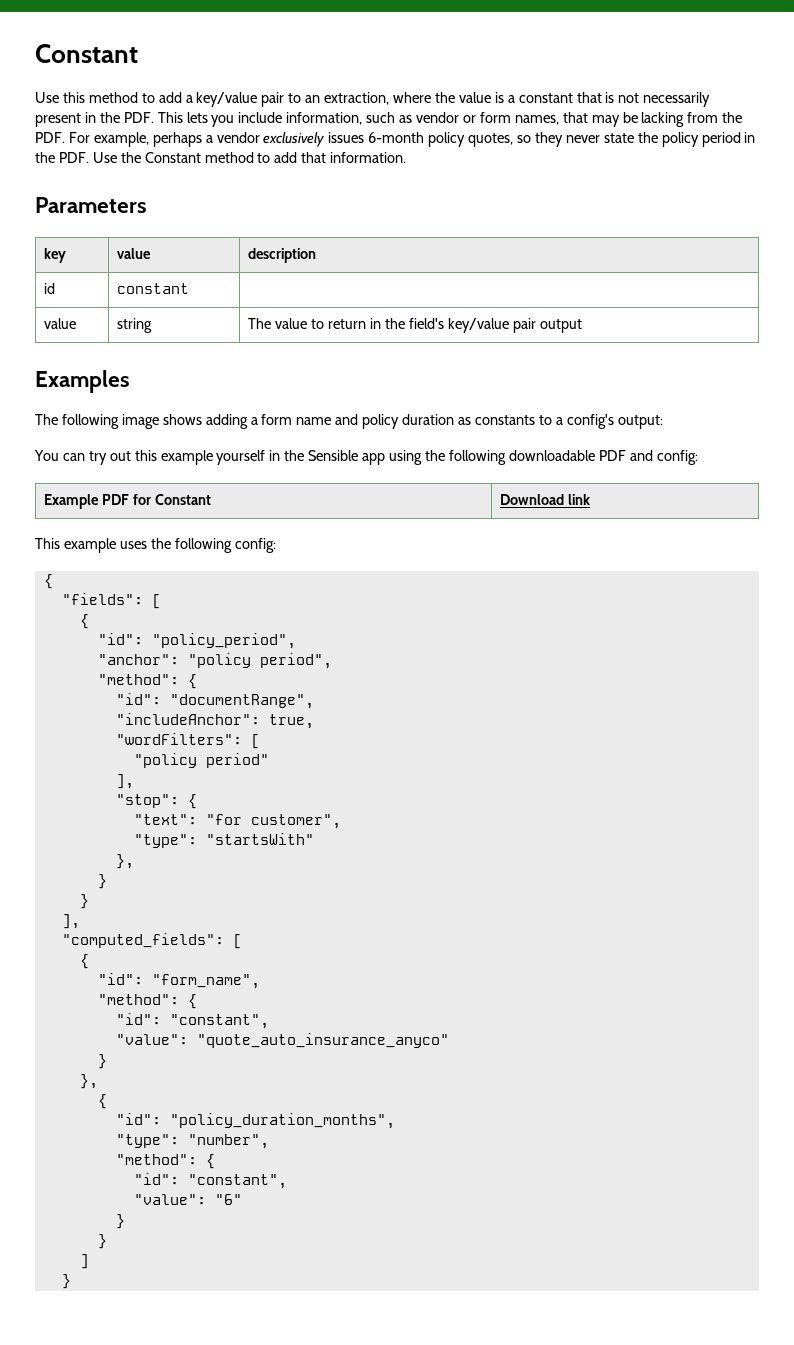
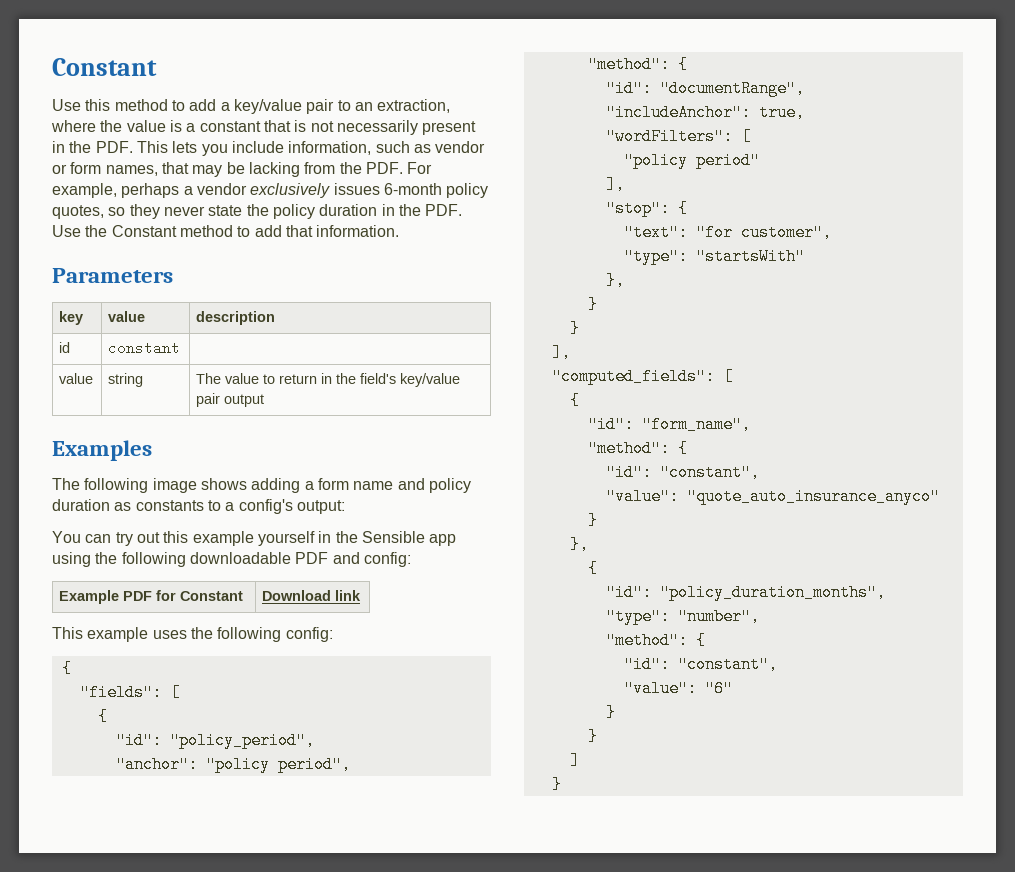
- Use this method to add a key/value pair to an extraction, where the value is a constant that is not necessarily present in the PDF. This lets you include information, such as vendor or form names, that may be lacking from the PDF. For example, perhaps a vendor exclusively issues 6-month policy quotes, so they never state the policy period in the PDF. Use the Constant method to add that information.
+ Use this method to add a key/value pair to an extraction, where the value is a constant that is not necessarily present in the PDF. This lets you include information, such as vendor or form names, that may be lacking from the PDF. For example, perhaps a vendor exclusively issues 6-month policy quotes, so they never state the policy duration in the PDF. Use the Constant method to add that information.

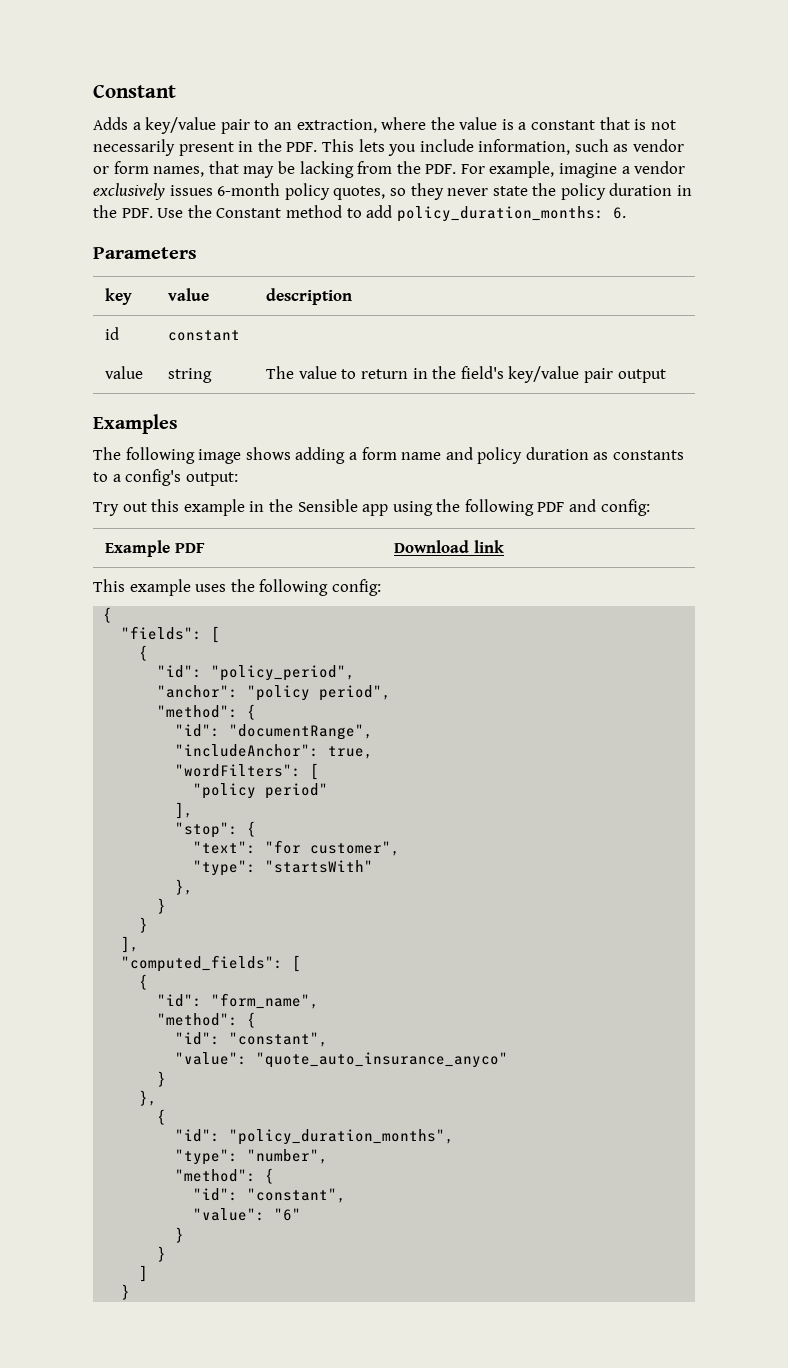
- Use this method to add a key/value pair to an extraction, where the value is a constant that is not necessarily present in the PDF. This lets you include information, such as vendor or form names, that may be lacking from the PDF. For example, perhaps a vendor exclusively issues 6-month policy quotes, so they never state the policy duration in the PDF. Use the Constant method to add that information.
+ Adds a key/value pair to an extraction, where the value is a constant that is not necessarily present in the PDF. This lets you include information, such as vendor or form names, that may be lacking from the PDF. For example, imagine a vendor exclusively issues 6-month policy quotes, so they never state the policy duration in the PDF. Use the Constant method to add policy_duration_months: 6.
- You can try out this example yourself in the Sensible app using the following downloadable PDF and config:
+ Try out this example in the Sensible app using the following PDF and config:
- Example PDF for Constant | Download link
+ Example PDF | Download link

